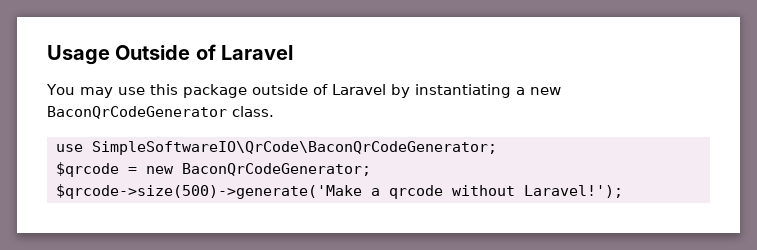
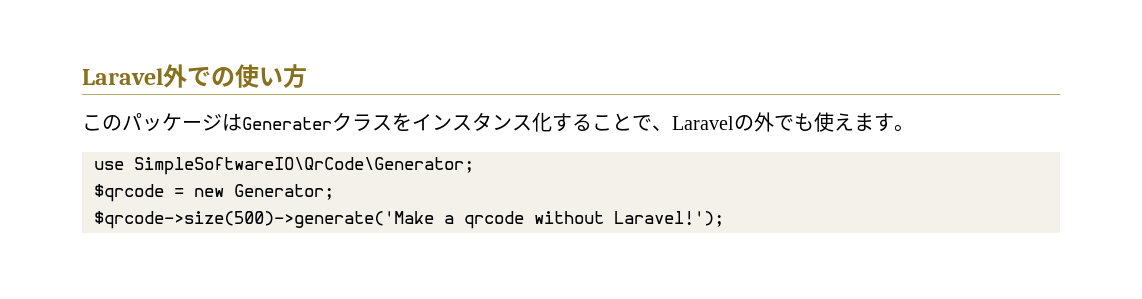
- Usage Outside of Laravel
- You may use this package outside of Laravel by instantiating a new BaconQrCodeGenerator class.
- use SimpleSoftwareIO\QrCode\BaconQrCodeGenerator;
+ Laravel外での使い方
+ このパッケージはGeneraterクラスをインスタンス化することで、Laravelの外でも使えます。
+ use SimpleSoftwareIO\QrCode\Generator;
- $qrcode = new BaconQrCodeGenerator;
+ $qrcode = new Generator;

